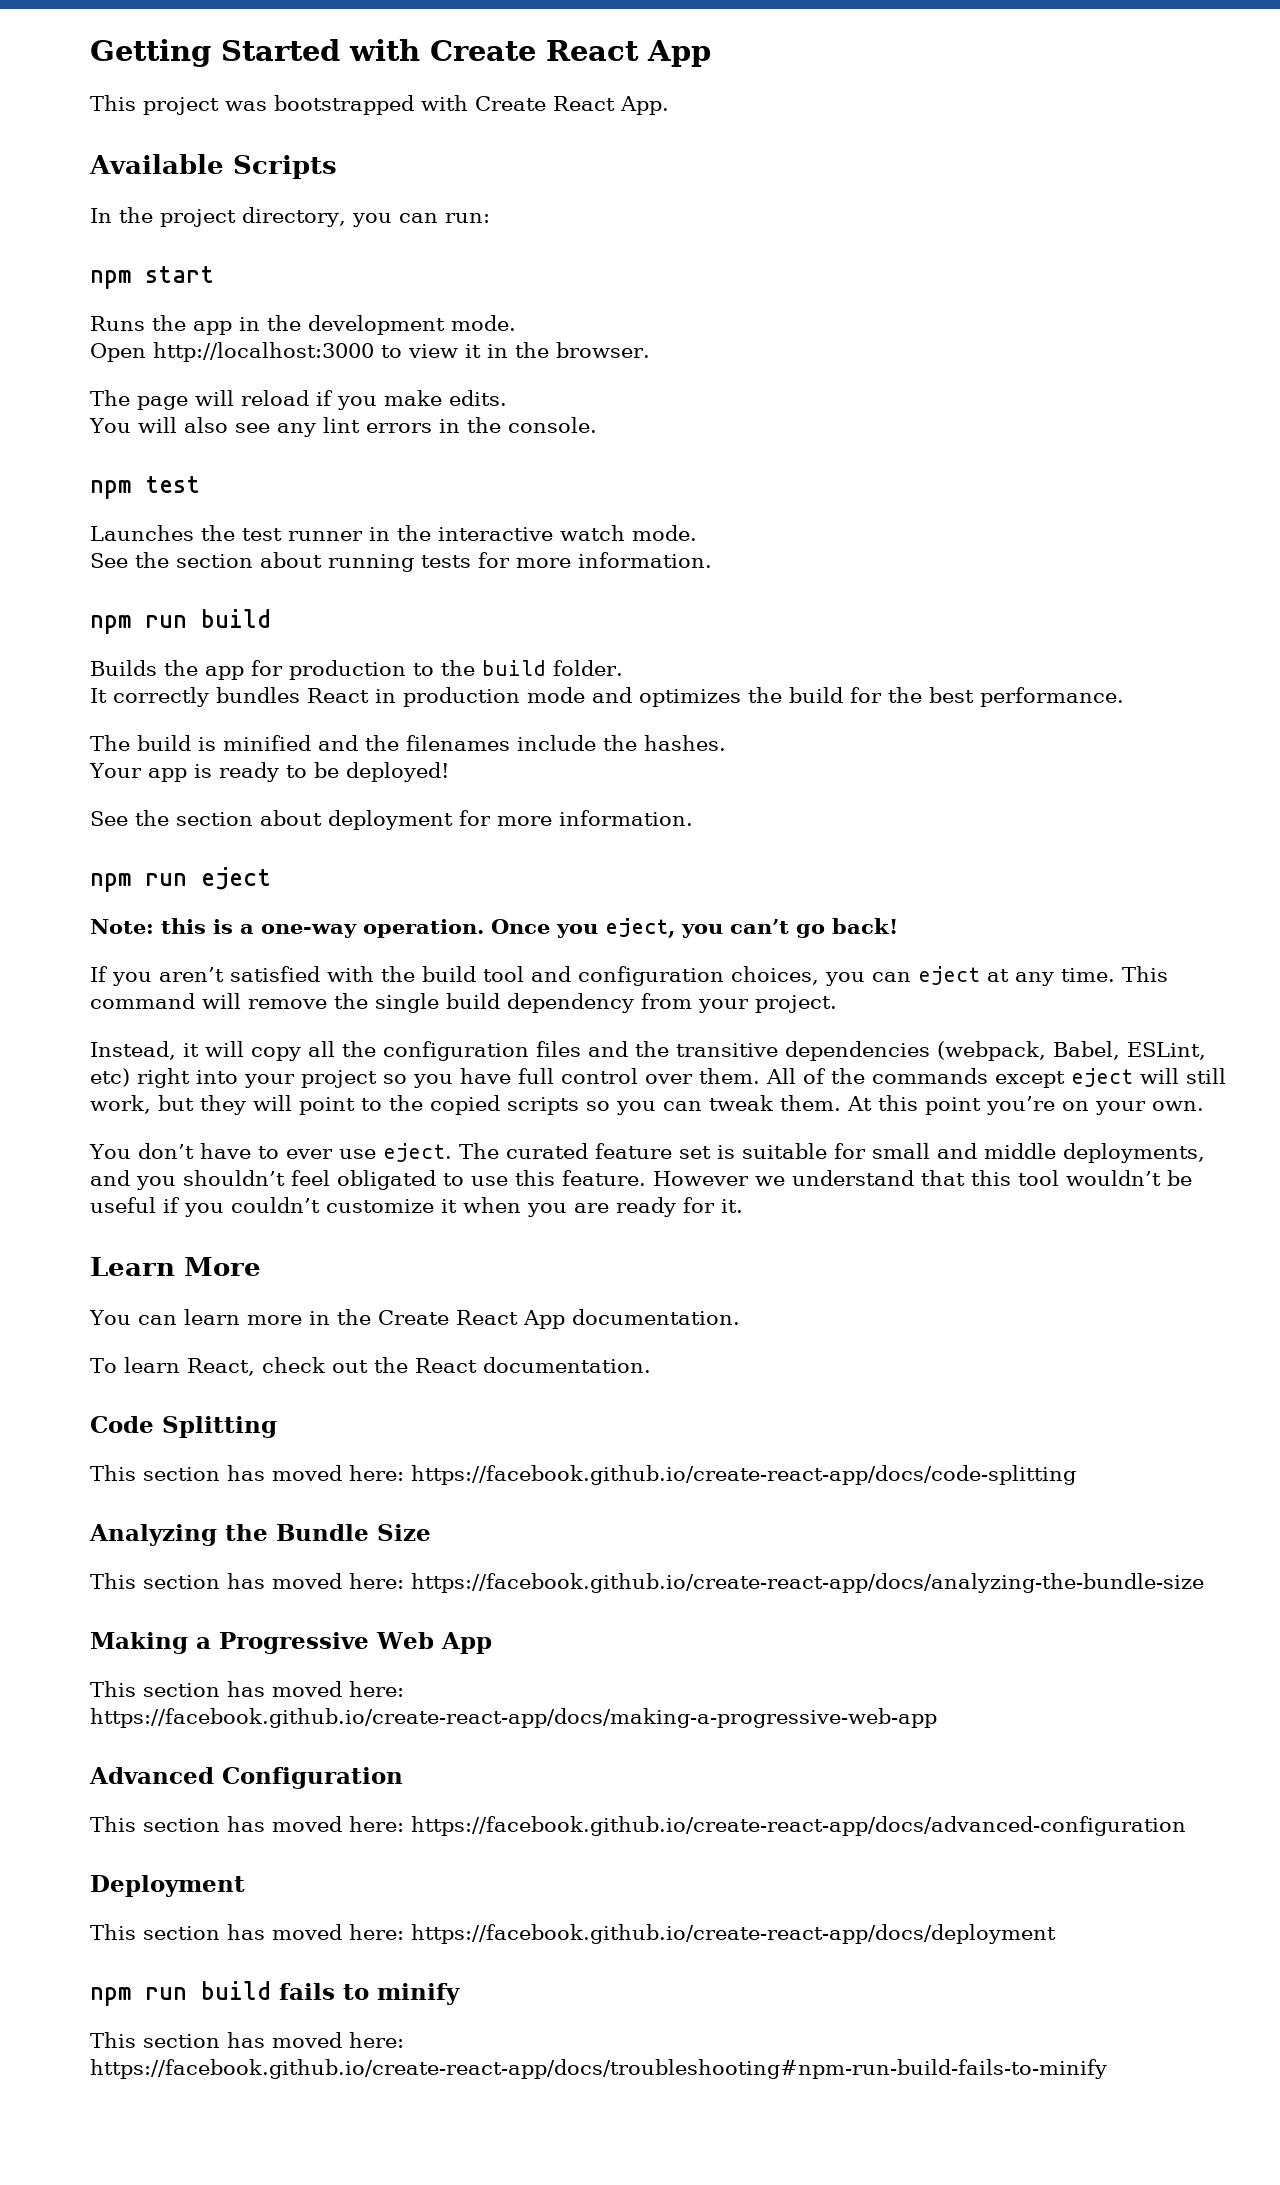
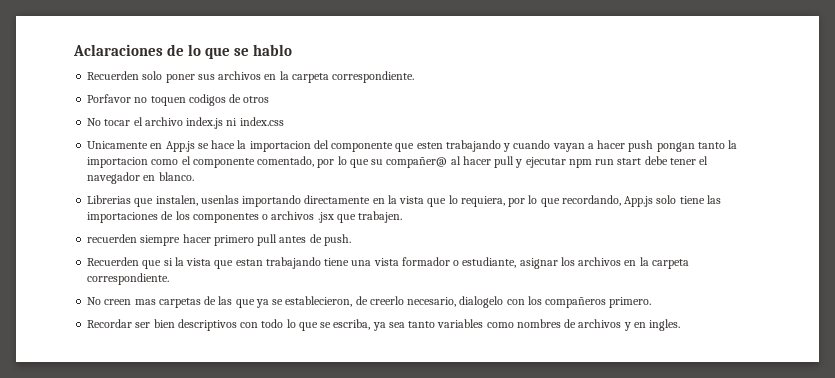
- Getting Started with Create React App
- This project was bootstrapped with Create React App.
- Available Scripts
- In the project directory, you can run:
- npm start
- Runs the app in the development mode.
- Open http://localhost:3000 to view it in the browser.
- The page will reload if you make edits.
- You will also see any lint errors in the console.
- npm test
- Launches the test runner in the interactive watch mode.
- See the section about running tests for more information.
- npm run build
- Builds the app for production to the build folder.
- It correctly bundles React in production mode and optimizes the build for the best performance.
- The build is minified and the filenames include the hashes.
- Your app is ready to be deployed!
- See the section about deployment for more information.
- npm run eject
- Note: this is a one-way operation. Once you eject, you can’t go back!
- If you aren’t satisfied with the build tool and configuration choices, you can eject at any time. This command will remove the single build dependency from your project.
- Instead, it will copy all the configuration files and the transitive dependencies (webpack, Babel, ESLint, etc) right into your project so you have full control over them. All of the commands except eject will still work, but they will point to the copied scripts so you can tweak them. At this point you’re on your own.
- You don’t have to ever use eject. The curated feature set is suitable for small and middle deployments, and you shouldn’t feel obligated to use this feature. However we understand that this tool wouldn’t be useful if you couldn’t customize it when you are ready for it.
- Learn More
- You can learn more in the Create React App documentation.
- To learn React, check out the React documentation.
- Code Splitting
- This section has moved here: https://facebook.github.io/create-react-app/docs/code-splitting
- Analyzing the Bundle Size
- This section has moved here: https://facebook.github.io/create-react-app/docs/analyzing-the-bundle-size
- Making a Progressive Web App
- This section has moved here: https://facebook.github.io/create-react-app/docs/making-a-progressive-web-app
- Advanced Configuration
- This section has moved here: https://facebook.github.io/create-react-app/docs/advanced-configuration
- Deployment
- This section has moved here: https://facebook.github.io/create-react-app/docs/deployment
- npm run build fails to minify
- This section has moved here: https://facebook.github.io/create-react-app/docs/troubleshooting#npm-run-build-fails-to-minify
+ Aclaraciones de lo que se hablo
+ Recuerden solo poner sus archivos en la carpeta correspondiente.
+ Porfavor no toquen codigos de otros
+ No tocar el archivo index.js ni index.css
+ Unicamente en App.js se hace la importacion del componente que esten trabajando y cuando vayan a hacer push pongan tanto la importacion como el componente comentado, por lo que su compañer@ al hacer pull y ejecutar npm run start debe tener el navegador en blanco.
+ Librerias que instalen, usenlas importando directamente en la vista que lo requiera, por lo que recordando, App.js solo tiene las importaciones de los componentes o archivos .jsx que trabajen.
+ recuerden siempre hacer primero pull antes de push.
+ Recuerden que si la vista que estan trabajando tiene una vista formador o estudiante, asignar los archivos en la carpeta correspondiente.
+ No creen mas carpetas de las que ya se establecieron, de creerlo necesario, dialogelo con los compañeros primero.
+ Recordar ser bien descriptivos con todo lo que se escriba, ya sea tanto variables como nombres de archivos y en ingles.

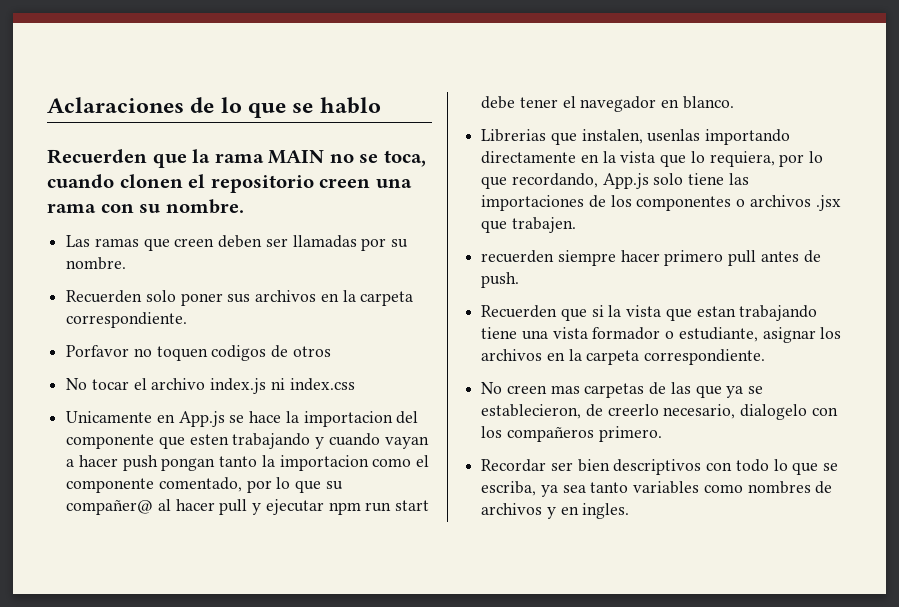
+ Recuerden que la rama MAIN no se toca, cuando clonen el repositorio creen una rama con su nombre.
+ Las ramas que creen deben ser llamadas por su nombre.

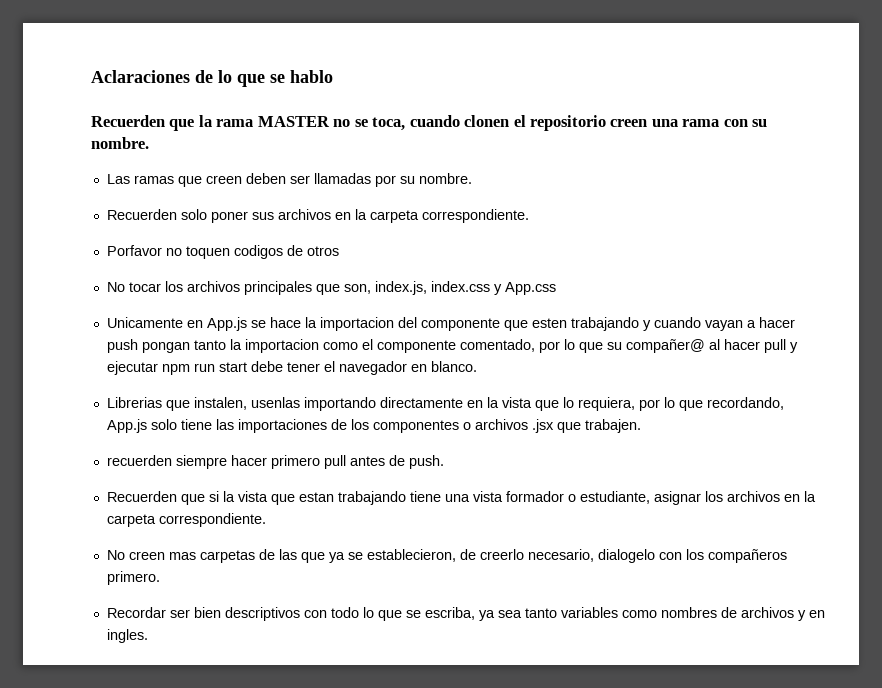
- Recuerden que la rama MAIN no se toca, cuando clonen el repositorio creen una rama con su nombre.
+ Recuerden que la rama MASTER no se toca, cuando clonen el repositorio creen una rama con su nombre.
- No tocar el archivo index.js ni index.css
+ No tocar los archivos principales que son, index.js, index.css y App.css

